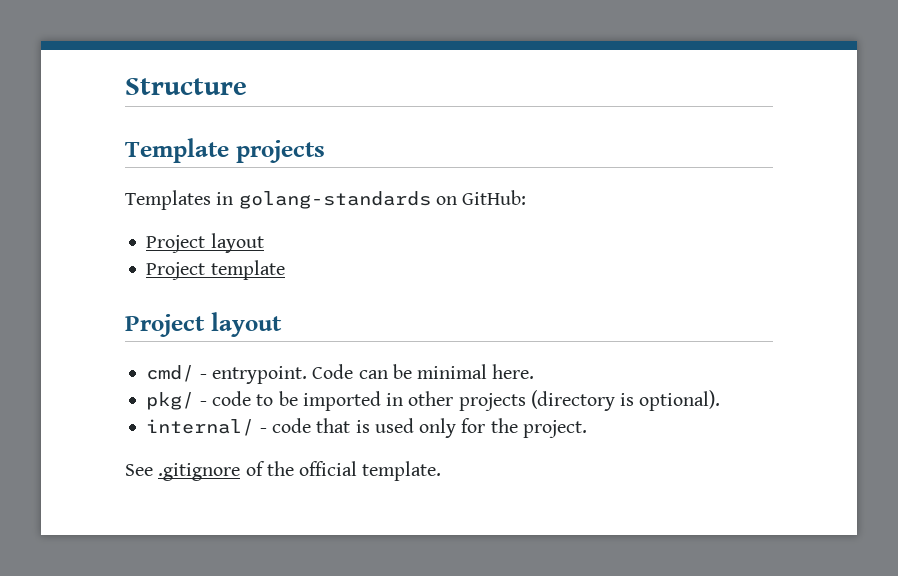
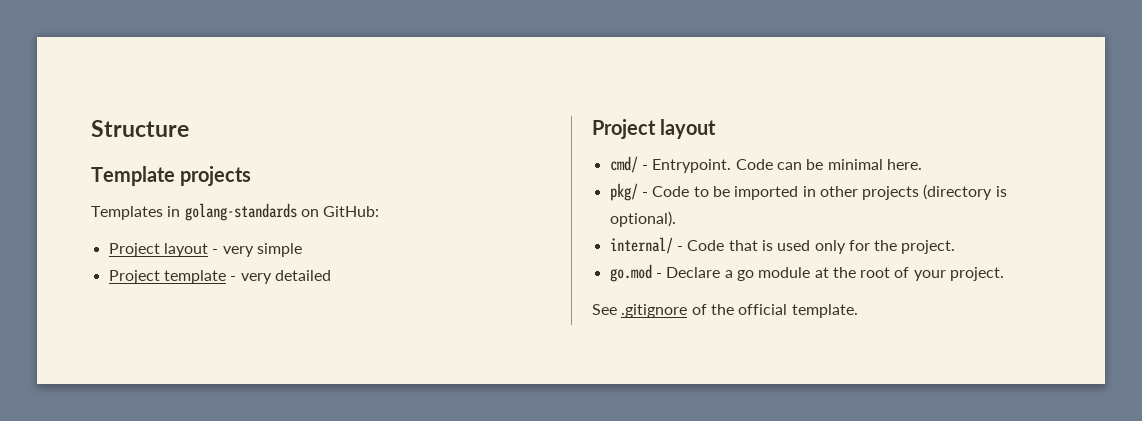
  Templates in golang-standards on GitHub:
- Project layout
+ Project layout - very simple
- Project template
+ Project template - very detailed
- cmd/ - entrypoint.
+ cmd/ - Entrypoint.
- pkg/ - code to be imported in other projects (directory is optional).
+ pkg/ - Code to be imported in other projects (directory is optional).
- internal/ - code that is used only for the project.
+ internal/ - Code that is used only for the project.
+ go.mod - Declare a go module at the root of your project.

